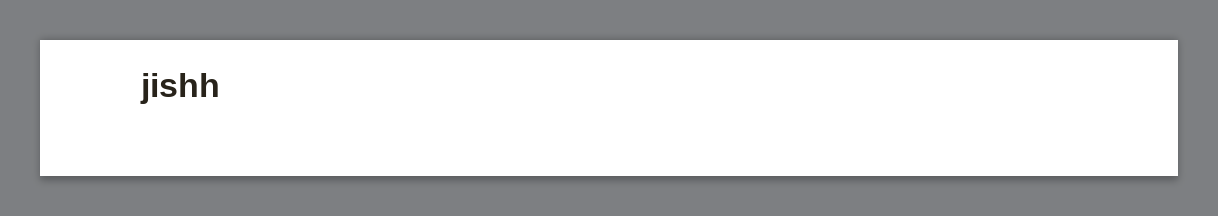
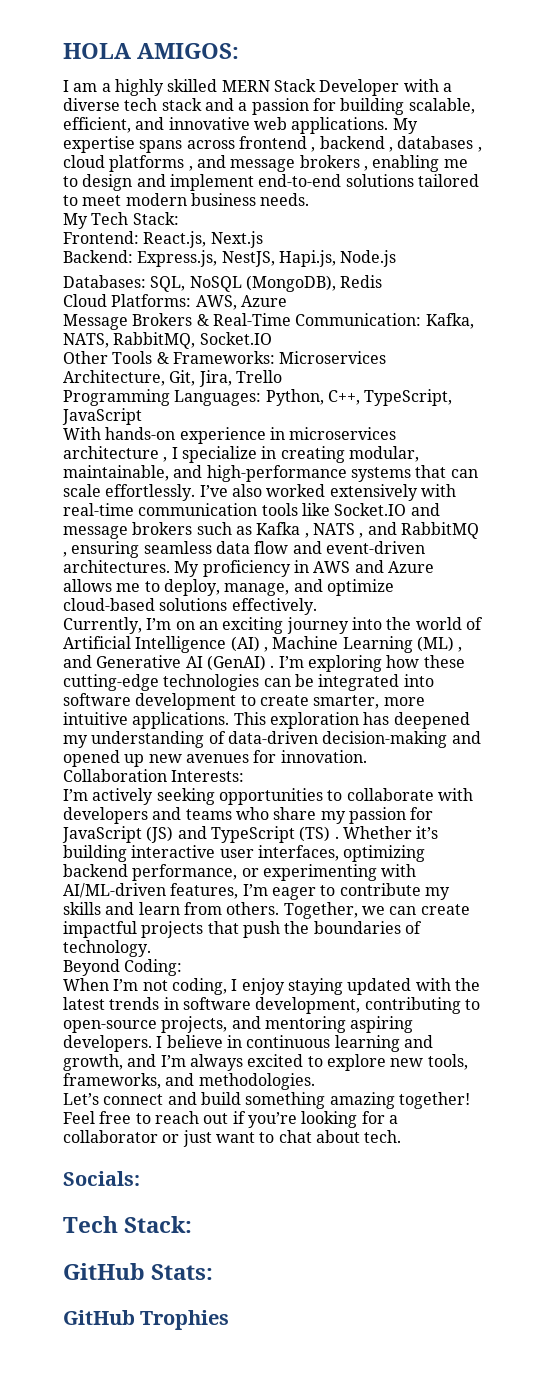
- jishh
+ HOLA AMIGOS:
+ I am a highly skilled MERN Stack Developer with a diverse tech stack and a passion for building scalable, efficient, and innovative web applications. My expertise spans across frontend , backend , databases , cloud platforms , and message brokers , enabling me to design and implement end-to-end solutions tailored to meet modern business needs.
+ My Tech Stack:
+ Frontend: React.js, Next.js
+ Backend: Express.js, NestJS, Hapi.js, Node.js
+ Databases: SQL, NoSQL (MongoDB), Redis
+ Cloud Platforms: AWS, Azure
+ Message Brokers & Real-Time Communication: Kafka, NATS, RabbitMQ, Socket.IO
+ Other Tools & Frameworks: Microservices Architecture, Git, Jira, Trello
+ Programming Languages: Python, C++, TypeScript, JavaScript
+ With hands-on experience in microservices architecture , I specialize in creating modular, maintainable, and high-performance systems that can scale effortlessly. I’ve also worked extensively with real-time communication tools like Socket.IO and message brokers such as Kafka , NATS , and RabbitMQ , ensuring seamless data flow and event-driven architectures. My proficiency in AWS and Azure allows me to deploy, manage, and optimize cloud-based solutions effectively.
+ Currently, I’m on an exciting journey into the world of Artificial Intelligence (AI) , Machine Learning (ML) , and Generative AI (GenAI) . I’m exploring how these cutting-edge technologies can be integrated into software development to create smarter, more intuitive applications. This exploration has deepened my understanding of data-driven decision-making and opened up new avenues for innovation.
+ Collaboration Interests:
+ I’m actively seeking opportunities to collaborate with developers and teams who share my passion for JavaScript (JS) and TypeScript (TS) . Whether it’s building interactive user interfaces, optimizing backend performance, or experimenting with AI/ML-driven features, I’m eager to contribute my skills and learn from others. Together, we can create impactful projects that push the boundaries of technology.
+ Beyond Coding:
+ When I’m not coding, I enjoy staying updated with the latest trends in software development, contributing to open-source projects, and mentoring aspiring developers. I believe in continuous learning and growth, and I’m always excited to explore new tools, frameworks, and methodologies.
+ Let’s connect and build something amazing together! Feel free to reach out if you’re looking for a collaborator or just want to chat about tech.
+ Socials:
+ Tech Stack:
+ GitHub Stats:
+ GitHub Trophies

